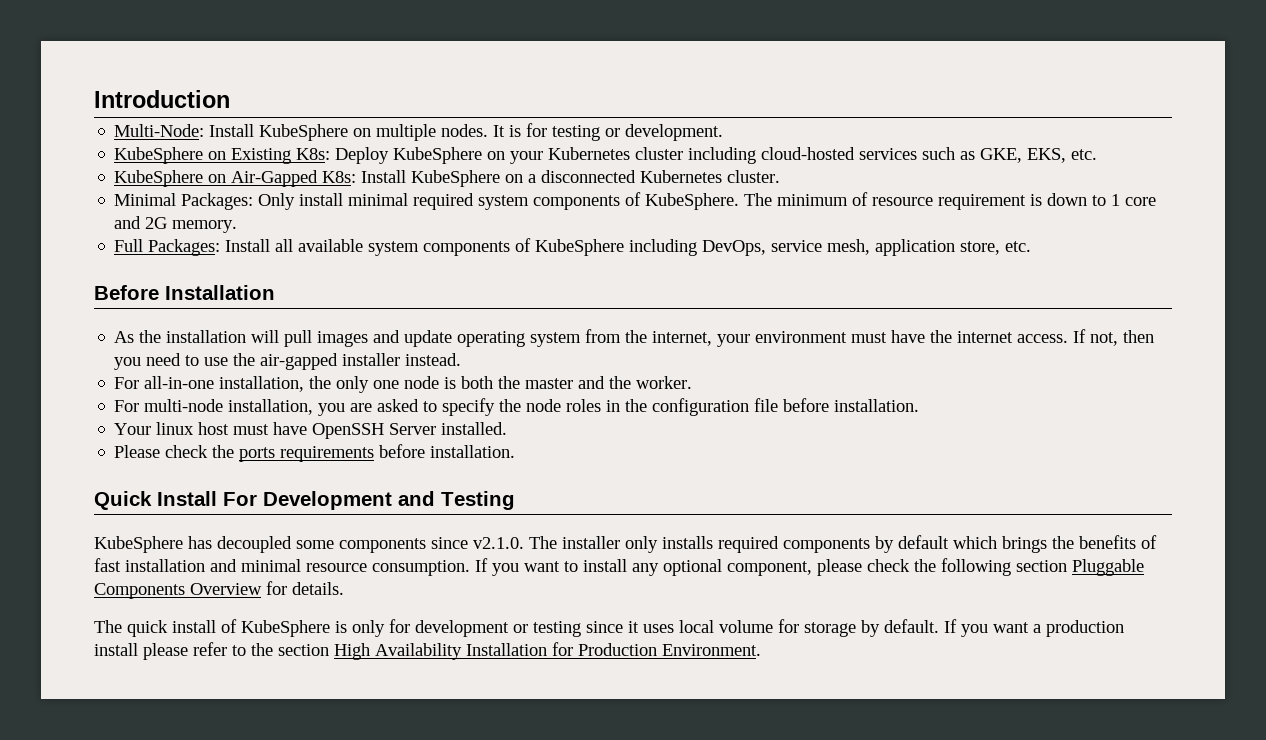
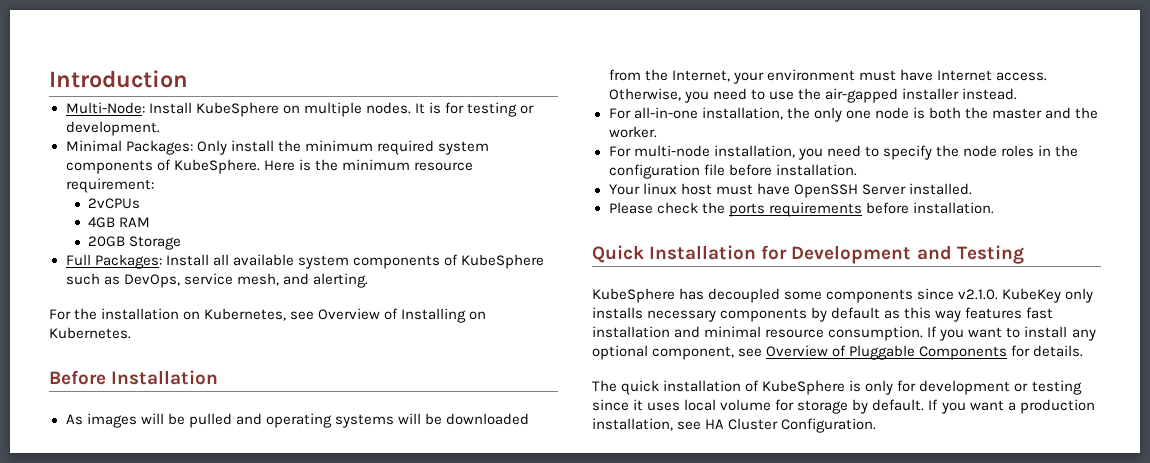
- KubeSphere on Existing K8s: Deploy KubeSphere on your Kubernetes cluster including cloud-hosted services such as GKE, EKS, etc.
- KubeSphere on Air-Gapped K8s: Install KubeSphere on a disconnected Kubernetes cluster.
- Minimal Packages: Only install minimal required system components of KubeSphere.
+ Minimal Packages: Only install the minimum required system components of KubeSphere.
- The minimum of resource requirement is down to 1 core and 2G memory.
+ Here is the minimum resource requirement:
+ 2vCPUs
+ 4GB RAM
+ 20GB Storage
- Full Packages: Install all available system components of KubeSphere including DevOps, service mesh, application store, etc.
+ Full Packages: Install all available system components of KubeSphere such as DevOps, service mesh, and alerting.
+ For the installation on Kubernetes, see Overview of Installing on Kubernetes.
  Before Installation
- As the installation will pull images and update operating system from the internet, your environment must have the internet access. If not, then you need to use the air-gapped installer instead.
+ As images will be pulled and operating systems will be downloaded from the Internet, your environment must have Internet access. Otherwise, you need to use the air-gapped installer instead.
- For multi-node installation, you are asked to specify the node roles in the configuration file before installation.
+ For multi-node installation, you need to specify the node roles in the configuration file before installation.
- Quick Install For Development and Testing
+ Quick Installation for Development and Testing
- KubeSphere has decoupled some components since v2.1.0. The installer only installs required components by default which brings the benefits of fast installation and minimal resource consumption.
+ KubeSphere has decoupled some components since v2.1.0. KubeKey only installs necessary components by default as this way features fast installation and minimal resource consumption.
- If you want to install any optional component, please check the following section Pluggable Components Overview for details.
+ If you want to install any optional component, see Overview of Pluggable Components for details.
- The quick install of KubeSphere is only for development or testing since it uses local volume for storage by default.
+ The quick installation of KubeSphere is only for development or testing since it uses local volume for storage by default.
- If you want a production install please refer to the section High Availability Installation for Production Environment.
+ If you want a production installation, see HA Cluster Configuration.

